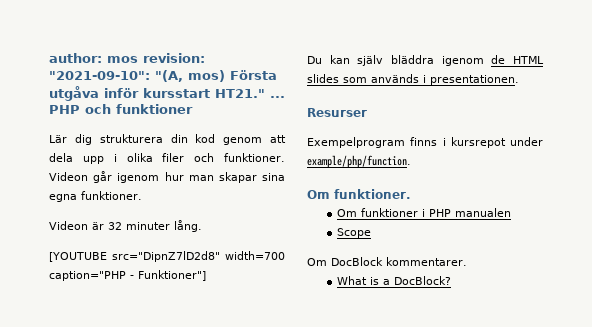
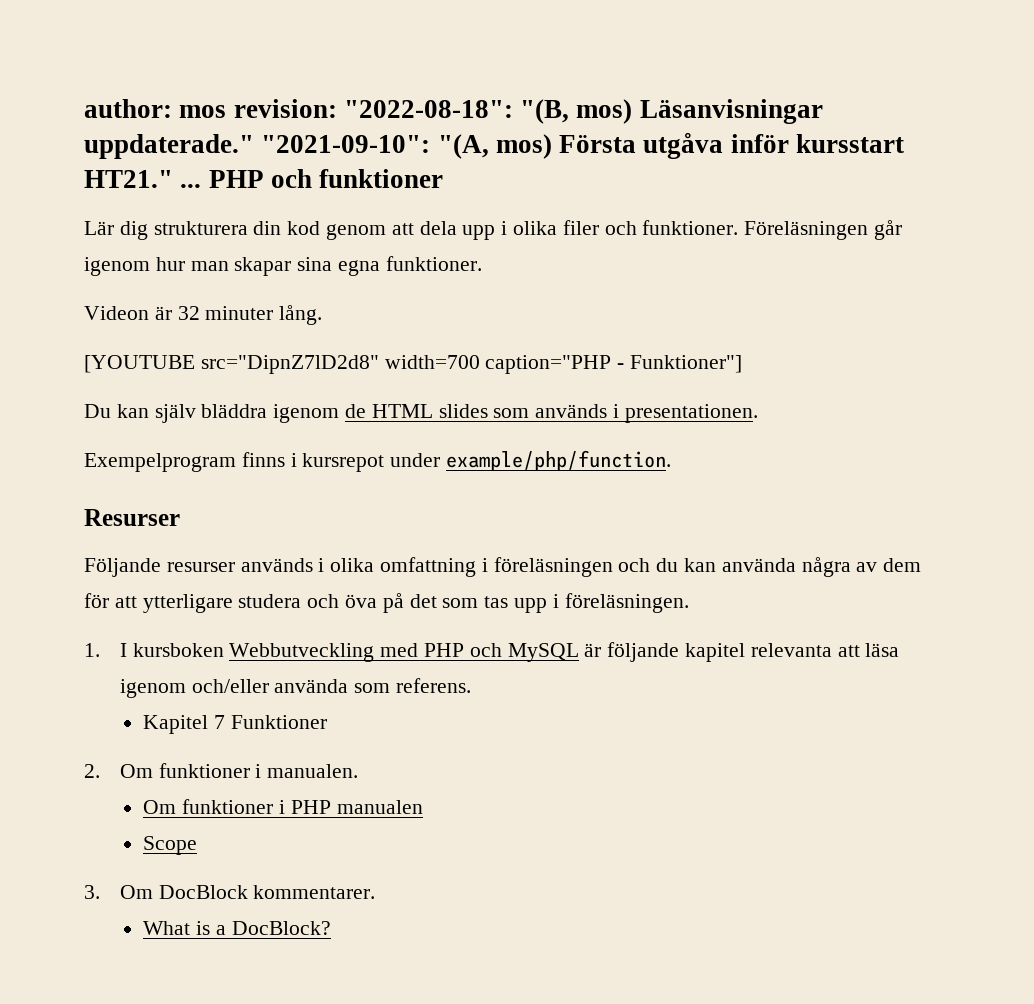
- author: mos revision: "2021-09-10": "(A, mos) Första utgåva inför kursstart HT21." ...
+ author: mos revision: "2022-08-18": "(B, mos) Läsanvisningar uppdaterade." "2021-09-10": "(A, mos) Första utgåva inför kursstart HT21." ...
- Videon går igenom hur man skapar sina egna funktioner.
+ Föreläsningen går igenom hur man skapar sina egna funktioner.
- Resurser
- Om funktioner.
+ Resurser
+ Följande resurser används i olika omfattning i föreläsningen och du kan använda några av dem för att ytterligare studera och öva på det som tas upp i föreläsningen.
+ 1. I kursboken Webbutveckling med PHP och MySQL är följande kapitel relevanta att läsa igenom och/eller använda som referens.
+ Kapitel 7 Funktioner
+ 2. Om funktioner i manualen.
- Om DocBlock kommentarer.
+ 3. Om DocBlock kommentarer.

